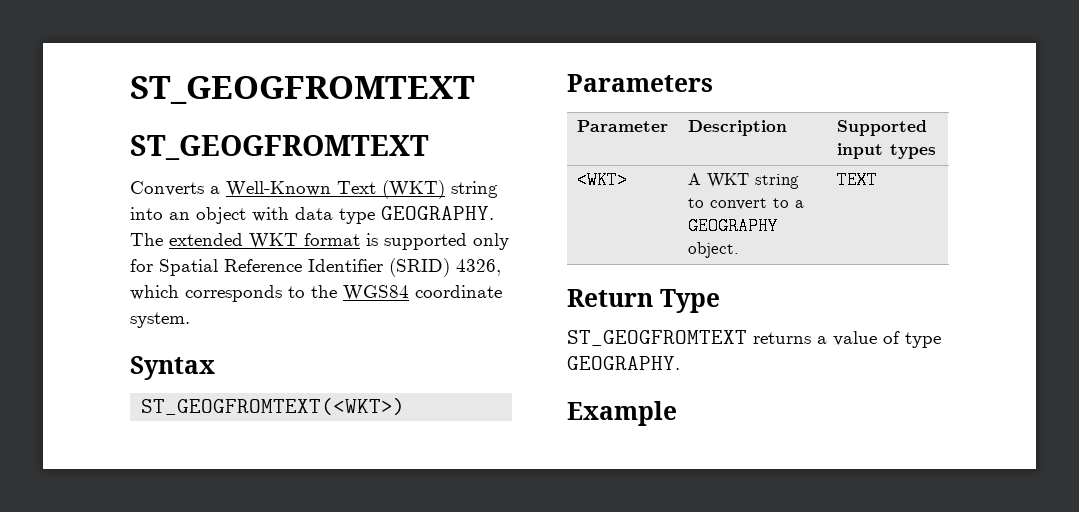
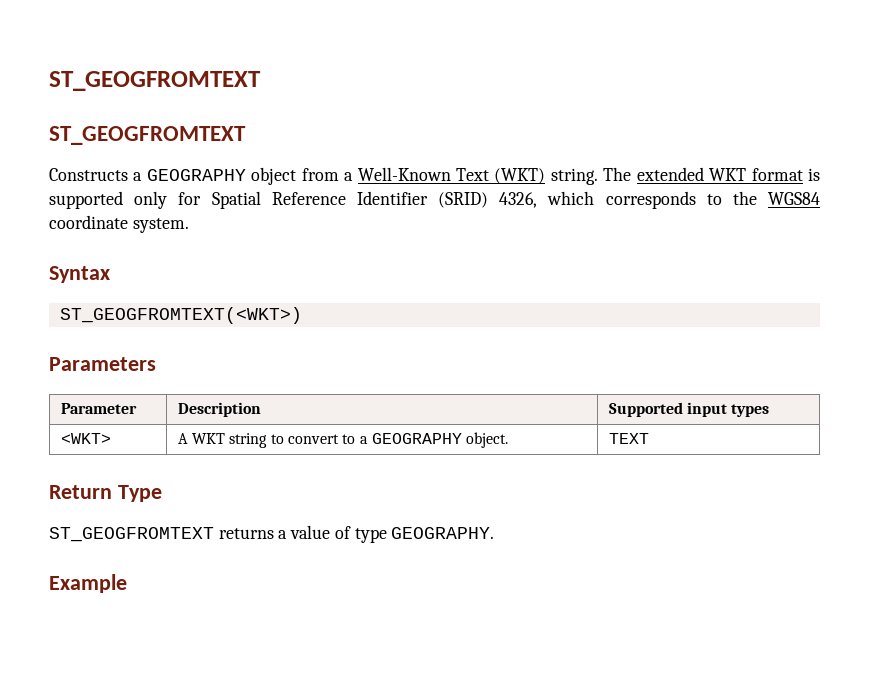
- Converts a Well-Known Text (WKT) string into an object with data type GEOGRAPHY.
+ Constructs a GEOGRAPHY object from a Well-Known Text (WKT) string.

